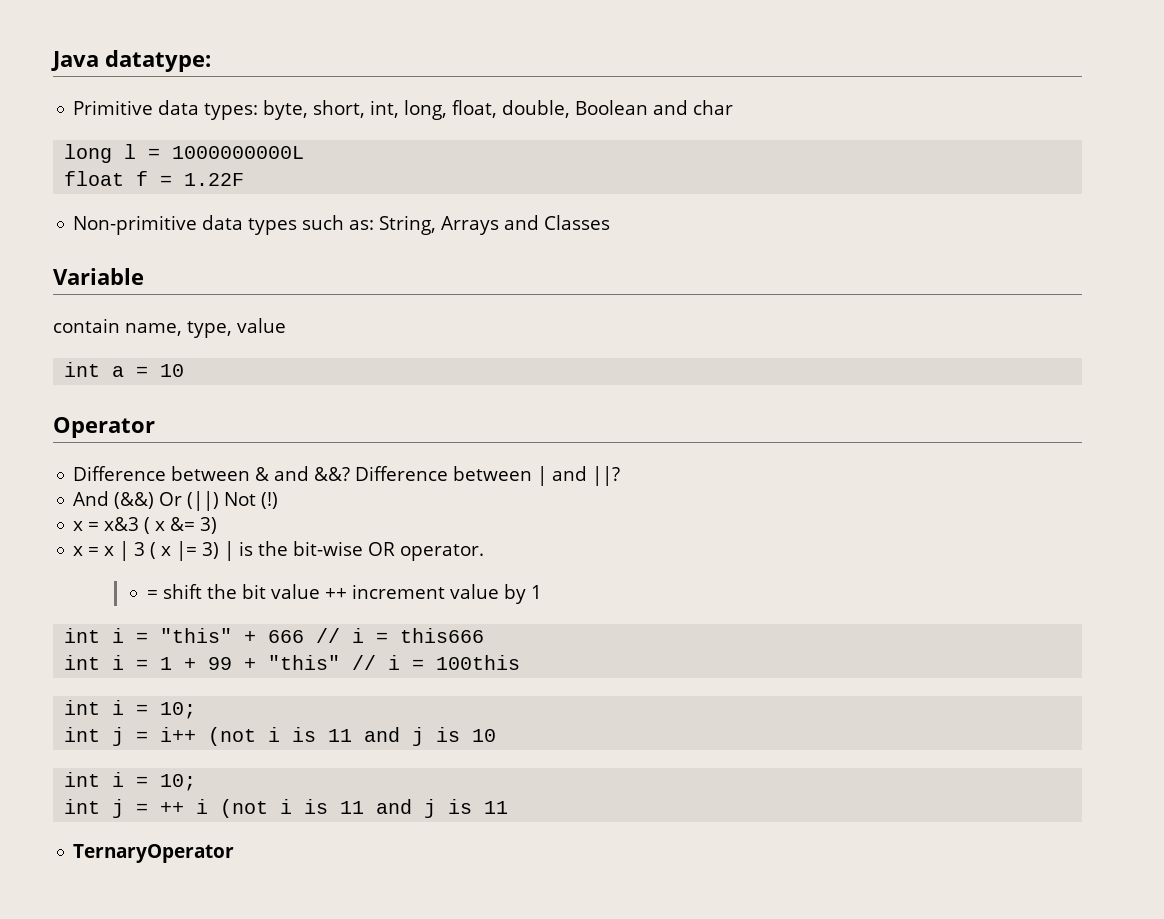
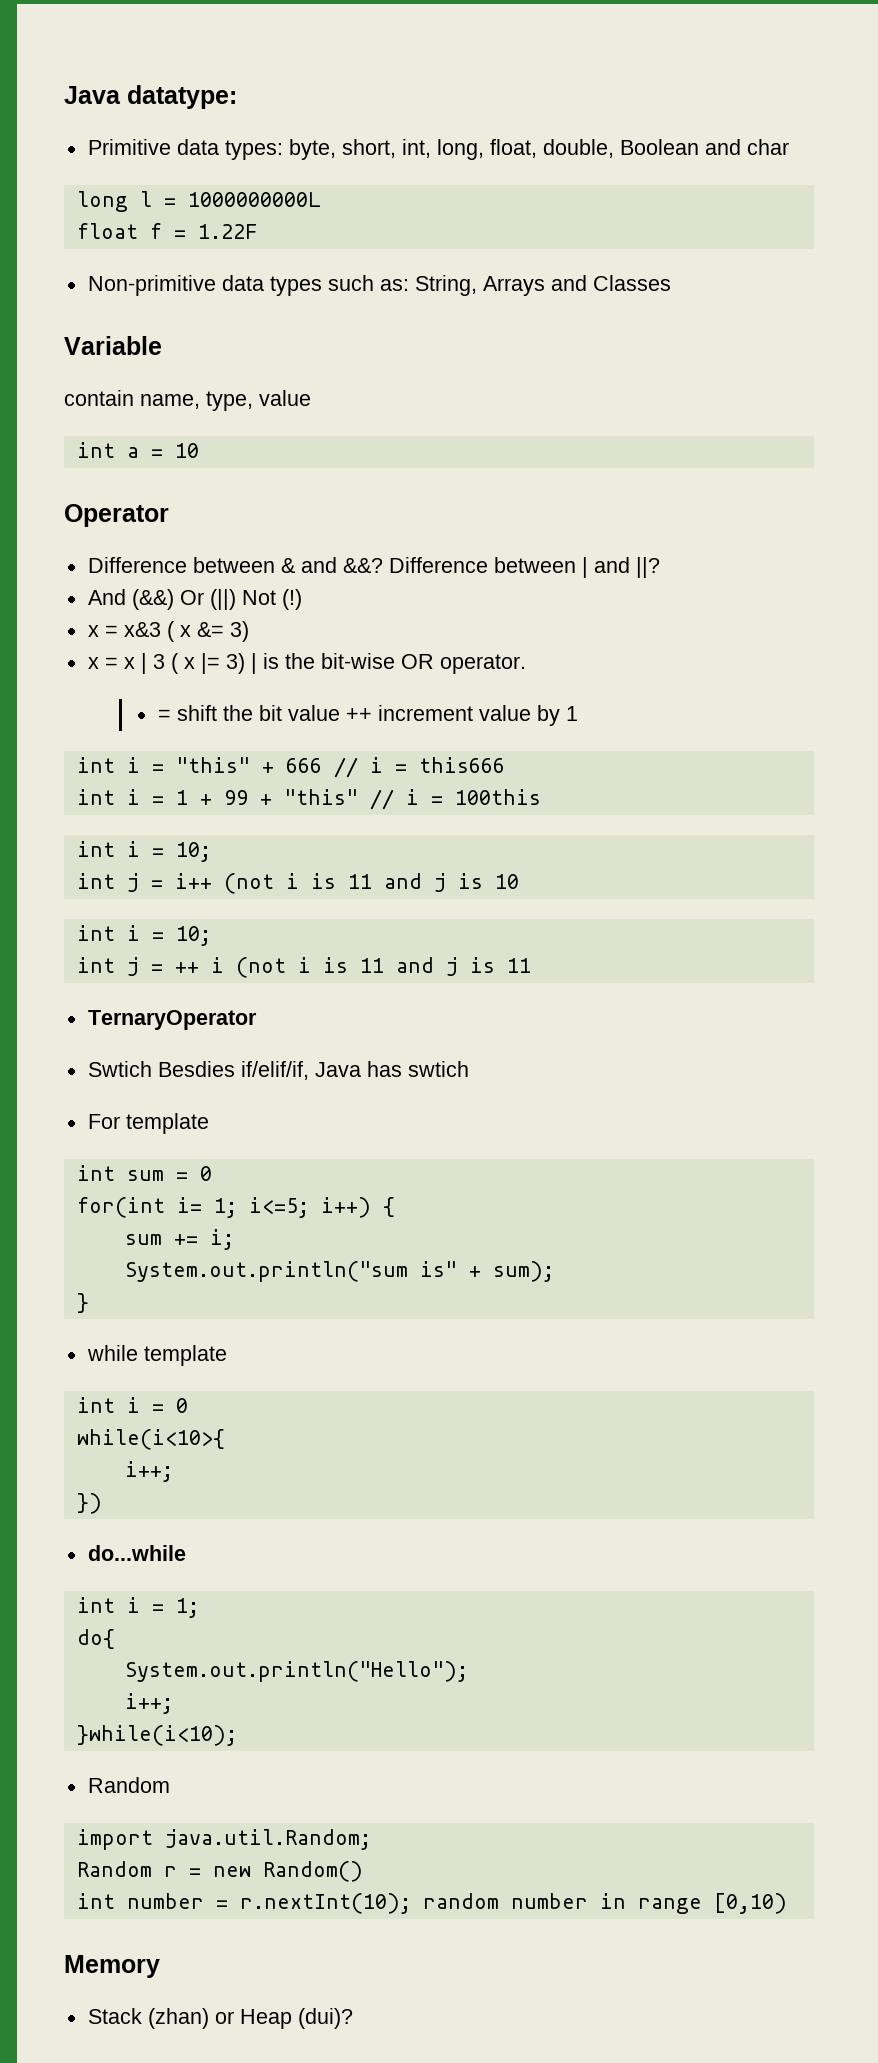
+ Swtich Besdies if/elif/if, Java has swtich
+ For template
+ int sum = 0
+ for(int i= 1; i<=5; i++) {
+ sum += i;
+ System.out.println("sum is" + sum);
+ }
+ while template
+ int i = 0
+ while(i<10>{
+ i++;
+ })
+ do...while
+ int i = 1;
+ do{
+ System.out.println("Hello");
+ i++;
+ }while(i<10);
+ Random
+ import java.util.Random;
+ Random r = new Random()
+ int number = r.nextInt(10); random number in range [0,10)
+ Memory
+ Stack (zhan) or Heap (dui)?

